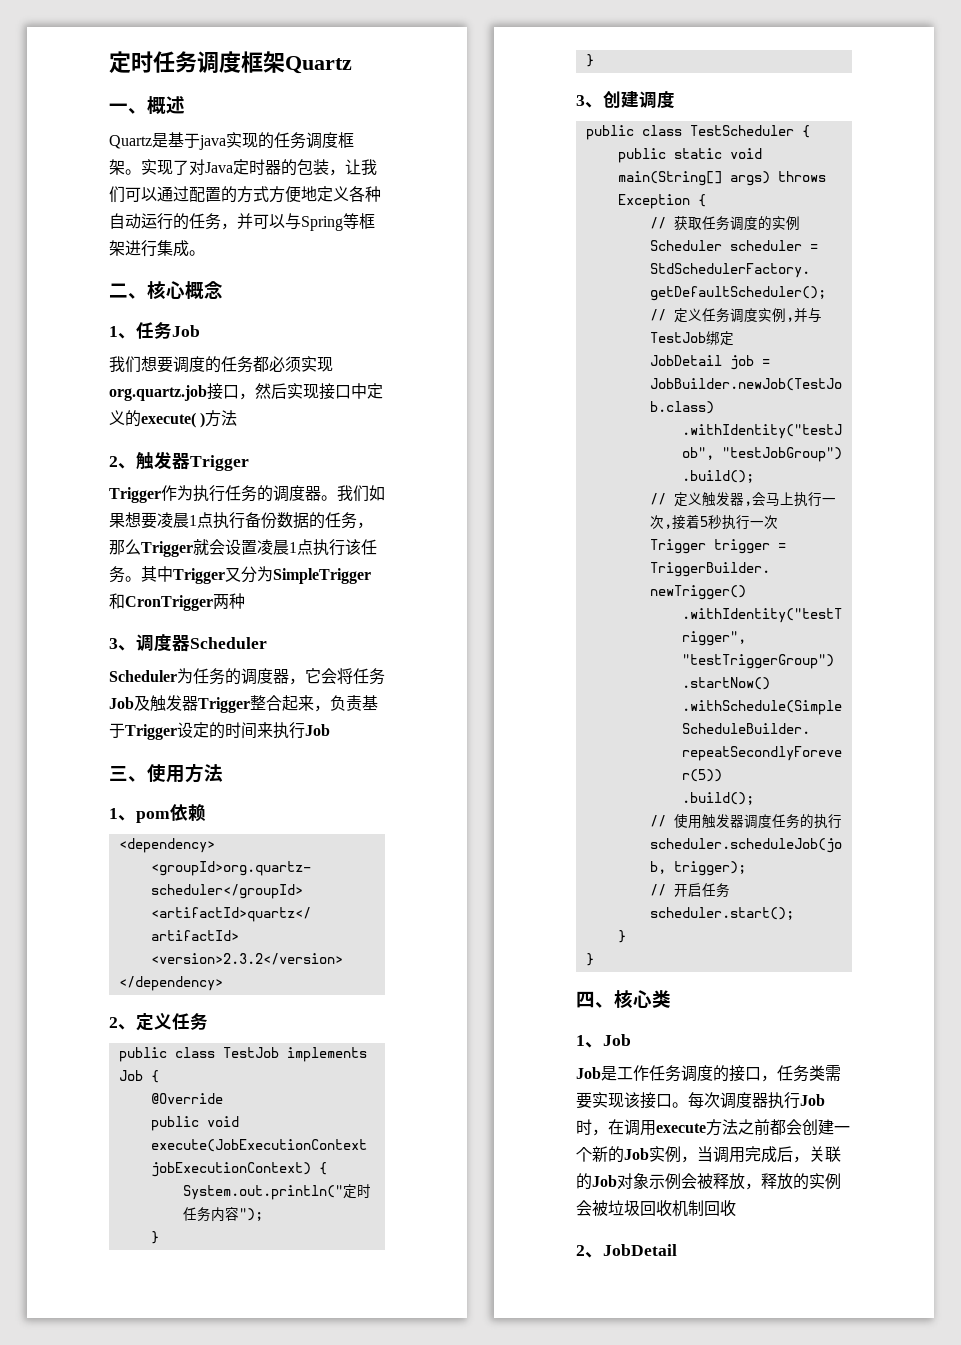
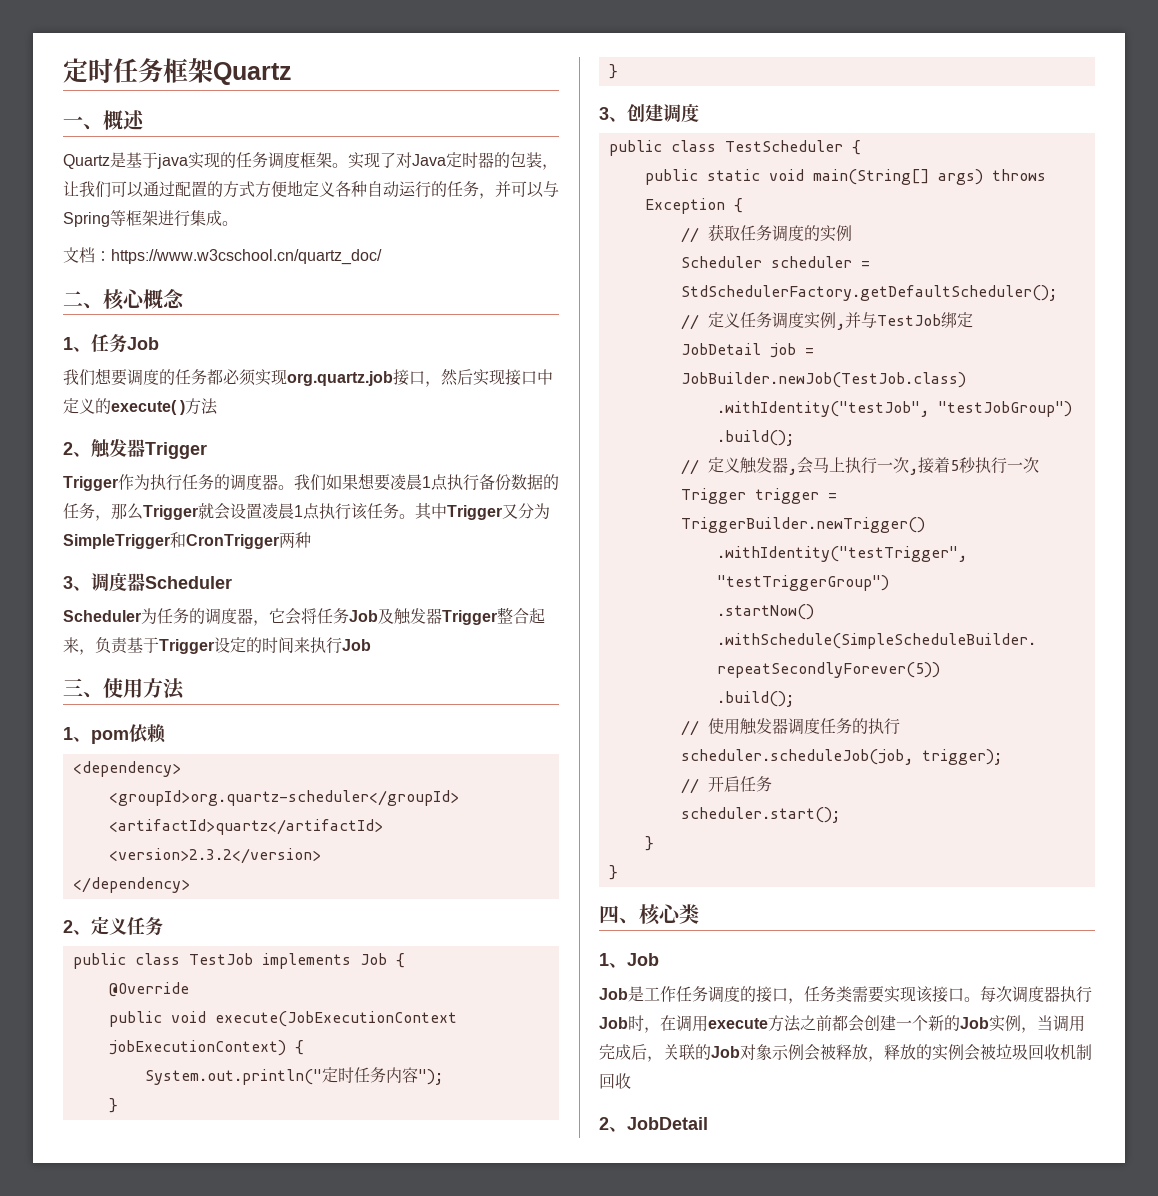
- 定时任务调度框架Quartz
+ 定时任务框架Quartz
+ 文档：https://www.w3cschool.cn/quartz_doc/

